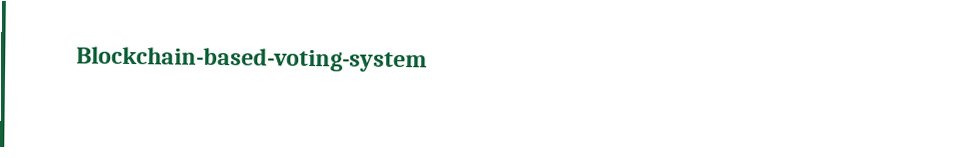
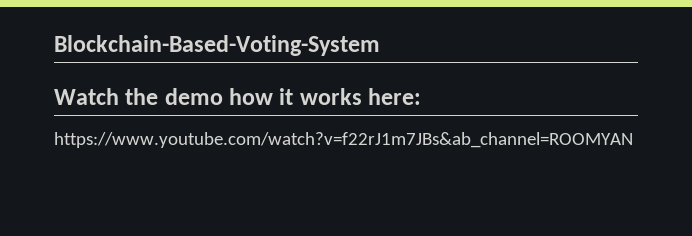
- Blockchain-based-voting-system
+ Blockchain-Based-Voting-System
+ Watch the demo how it works here:
+ https://www.youtube.com/watch?v=f22rJ1m7JBs&ab_channel=ROOMYAN

